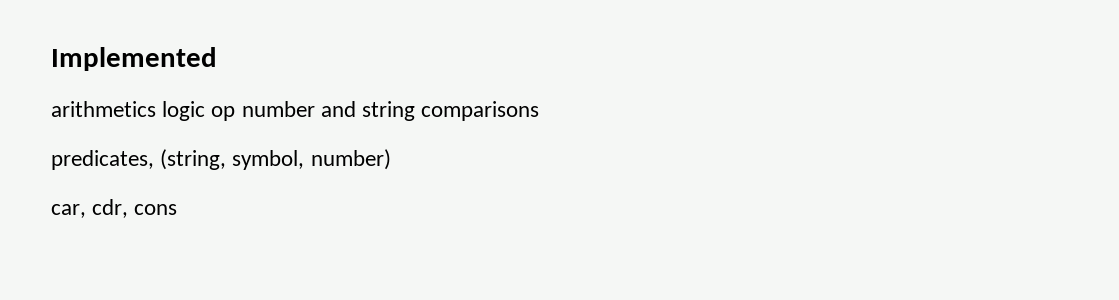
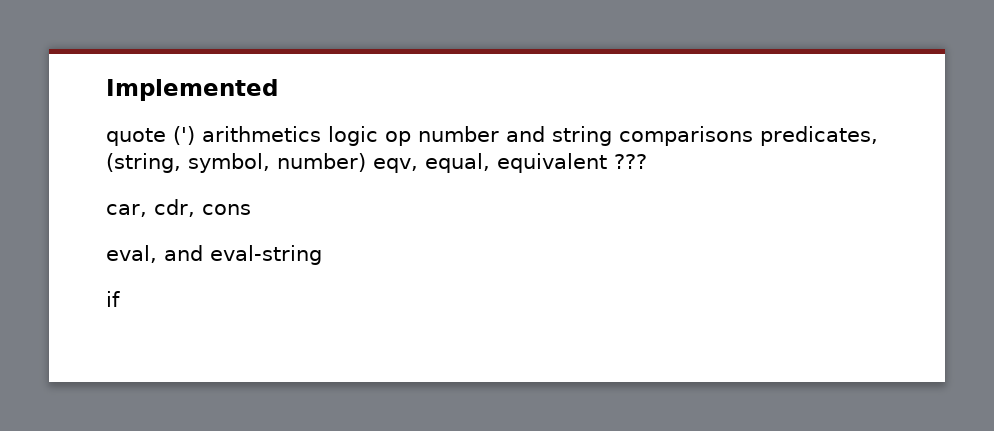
- arithmetics logic op number and string comparisons
- predicates, (string, symbol, number)
+ quote (') arithmetics logic op number and string comparisons predicates, (string, symbol, number) eqv, equal, equivalent ???
+ eval, and eval-string
+ if

